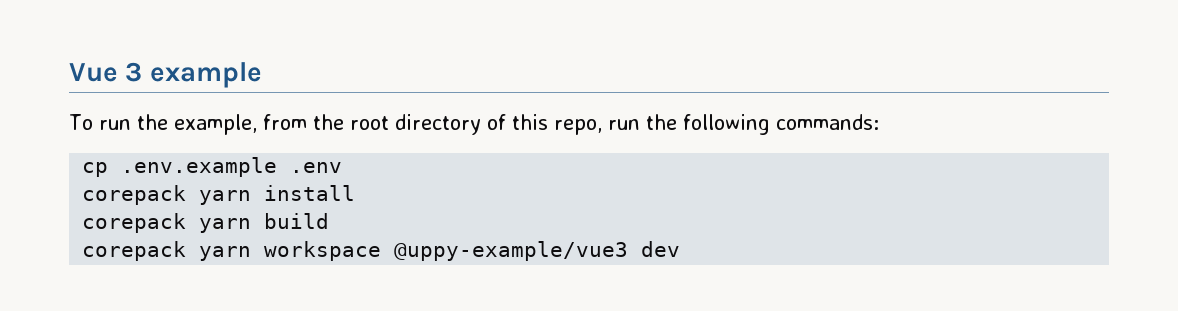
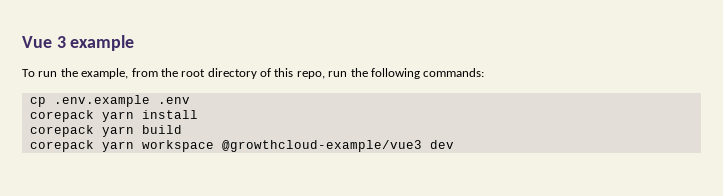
- corepack yarn workspace @uppy-example/vue3 dev
+ corepack yarn workspace @growthcloud-example/vue3 dev

